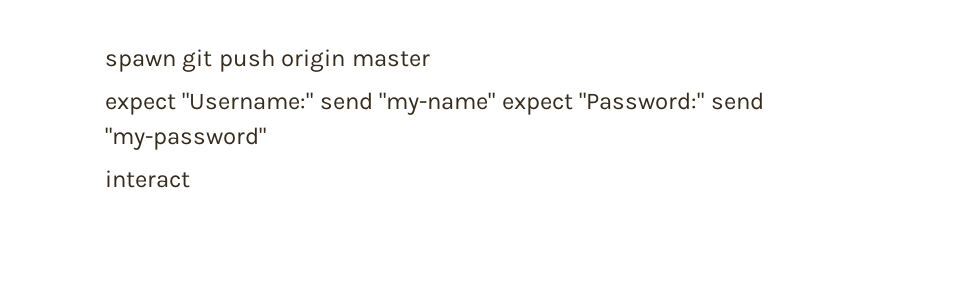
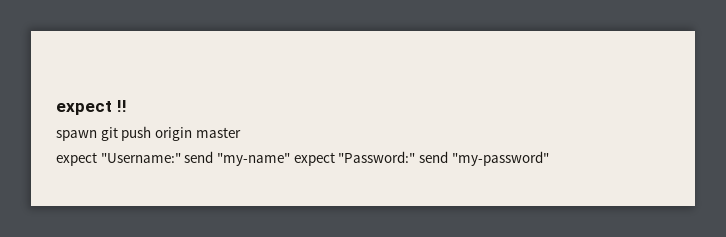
+ expect !!
- interact

